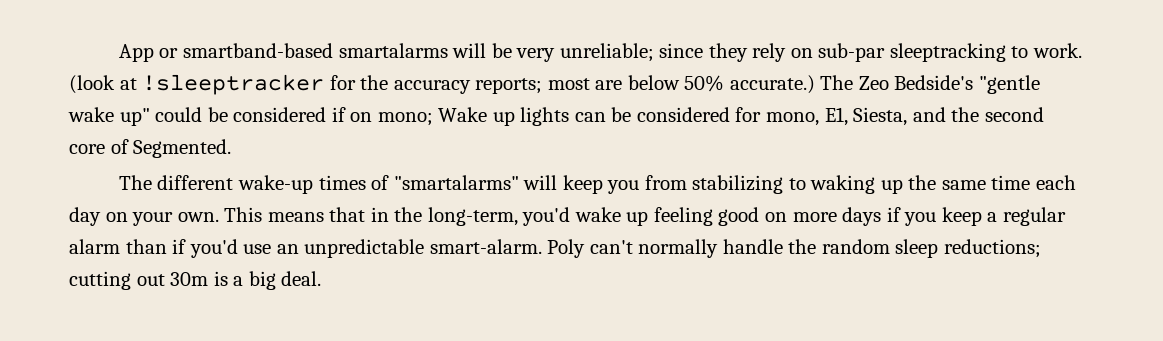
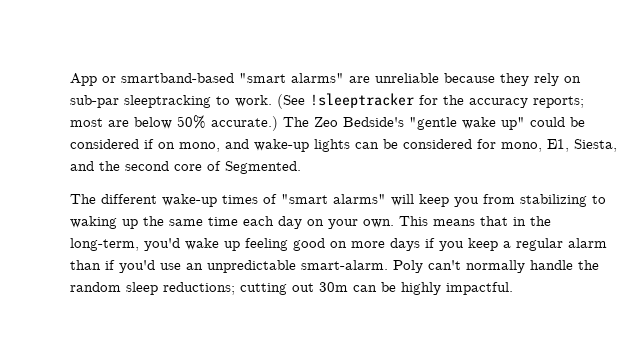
- App or smartband-based smartalarms will be very unreliable; since they rely on sub-par sleeptracking to work.
+ App or smartband-based "smart alarms" are unreliable because they rely on sub-par sleeptracking to work.
- (look at !sleeptracker for the accuracy reports; most are below 50% accurate.)
+ (See !sleeptracker for the accuracy reports; most are below 50% accurate.)
- The Zeo Bedside's "gentle wake up" could be considered if on mono; Wake up lights can be considered for mono, E1, Siesta, and the second core of Segmented.
+ The Zeo Bedside's "gentle wake up" could be considered if on mono, and wake-up lights can be considered for mono, E1, Siesta, and the second core of Segmented.
- The different wake-up times of "smartalarms" will keep you from stabilizing to waking up the same time each day on your own.
+ The different wake-up times of "smart alarms" will keep you from stabilizing to waking up the same time each day on your own.
- Poly can't normally handle the random sleep reductions; cutting out 30m is a big deal.
+ Poly can't normally handle the random sleep reductions; cutting out 30m can be highly impactful.

